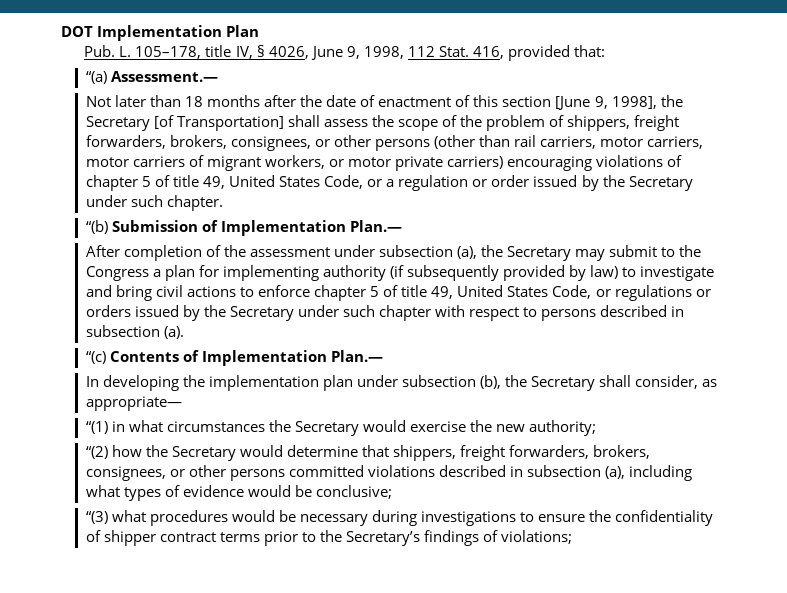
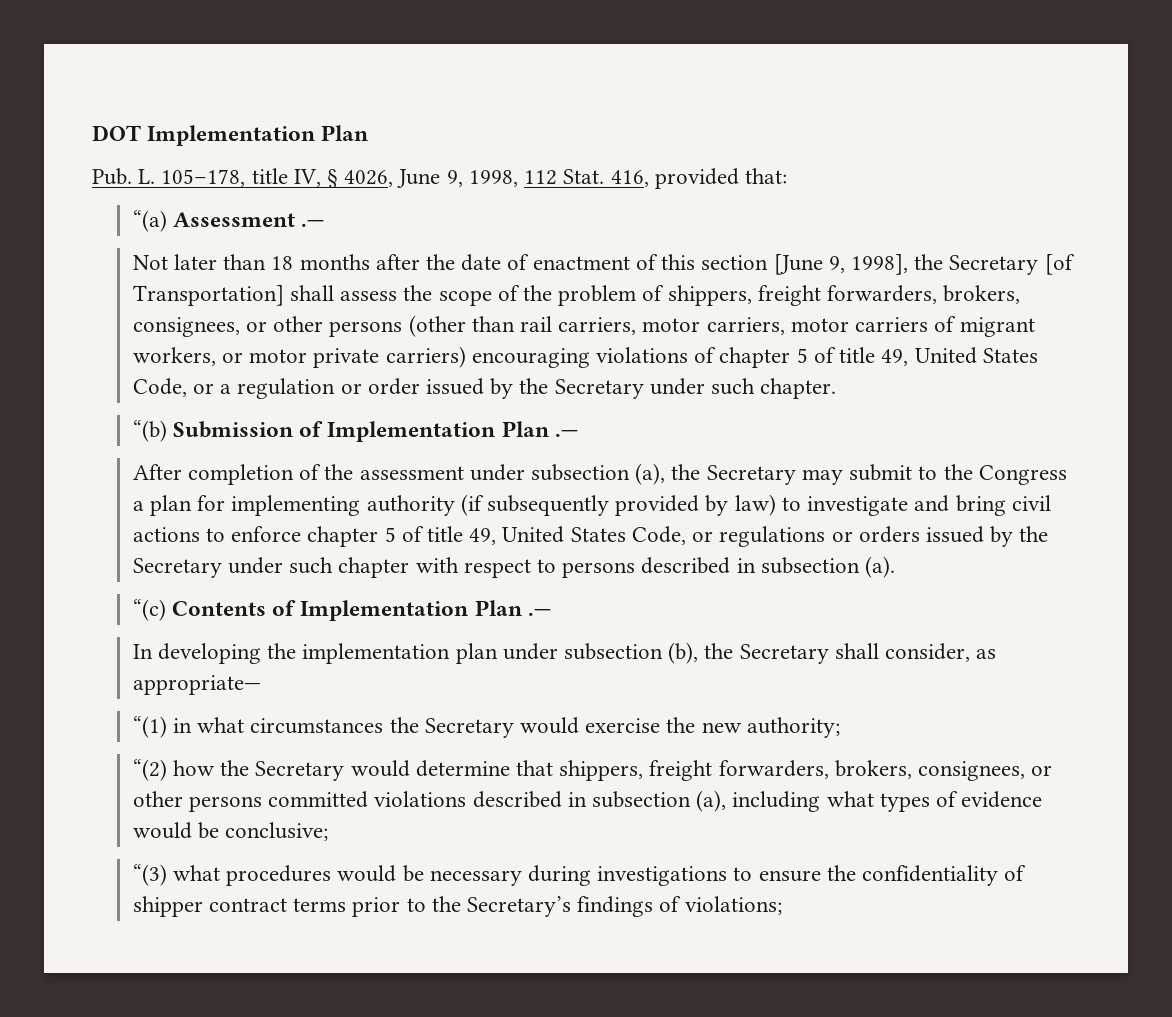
- “(a) Assessment.—
+ “(a) Assessment .—
- “(b) Submission of Implementation Plan.—
+ “(b) Submission of Implementation Plan .—
- “(c) Contents of Implementation Plan.—
+ “(c) Contents of Implementation Plan .—

